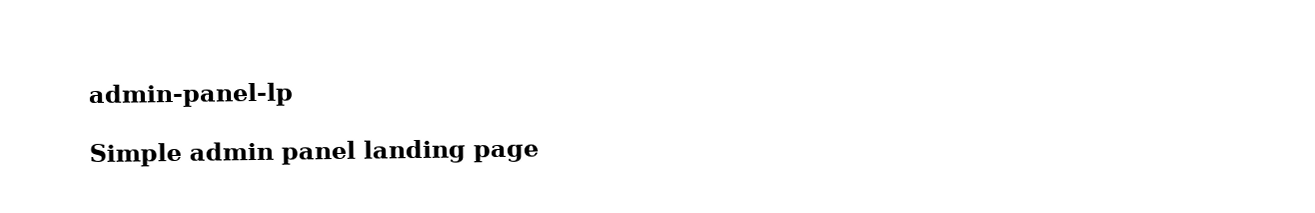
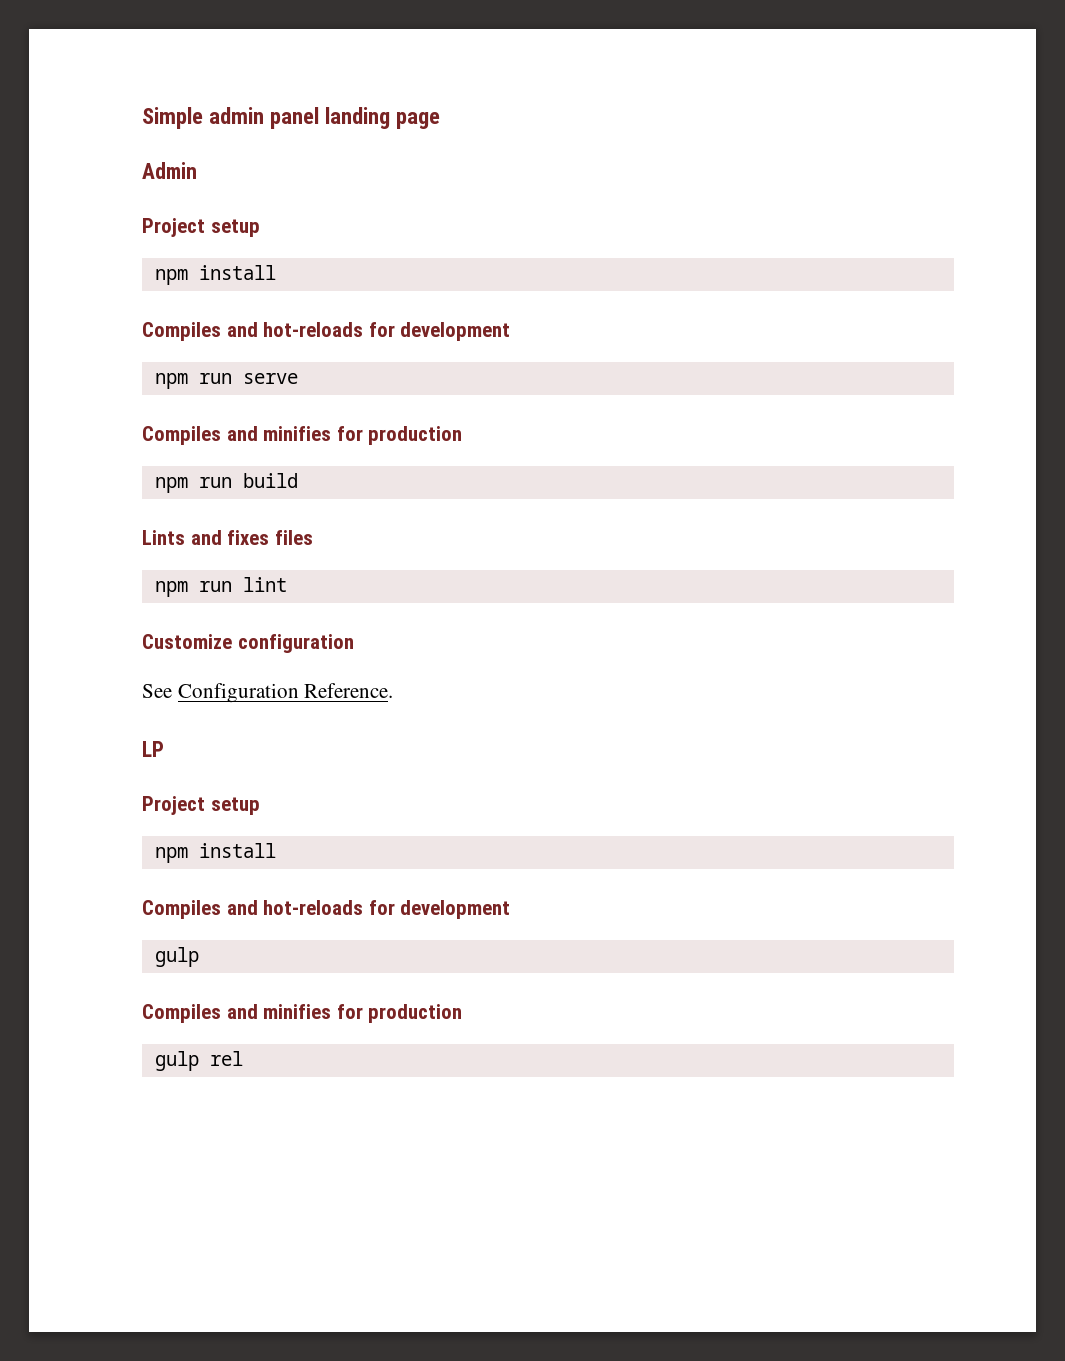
- admin-panel-lp
+ Admin
+ Project setup
+ npm install
+ Compiles and hot-reloads for development
+ npm run serve
+ Compiles and minifies for production
+ npm run build
+ Lints and fixes files
+ npm run lint
+ Customize configuration
+ See Configuration Reference.
+ LP
+ Project setup
+ npm install
+ Compiles and hot-reloads for development
+ gulp
+ Compiles and minifies for production
+ gulp rel

